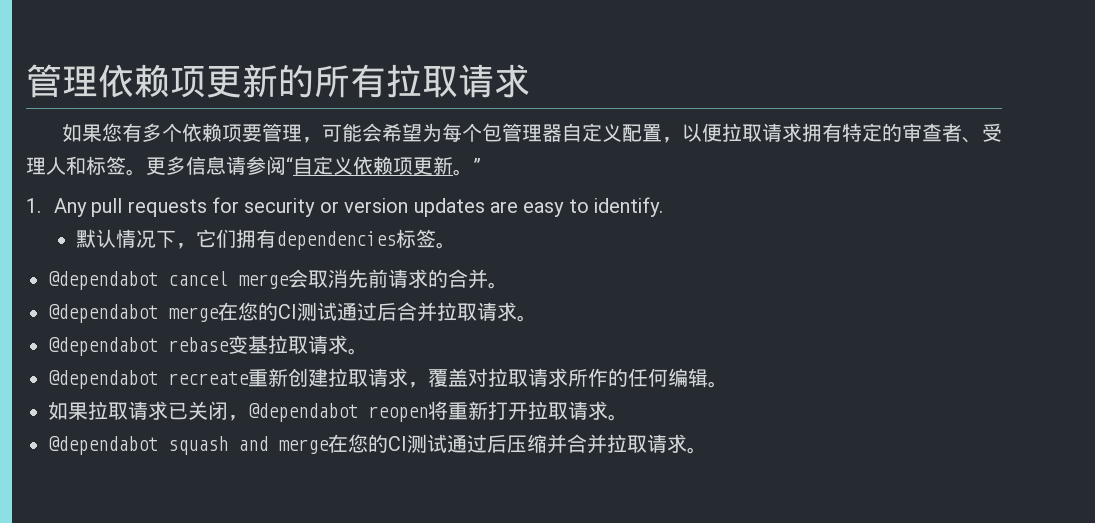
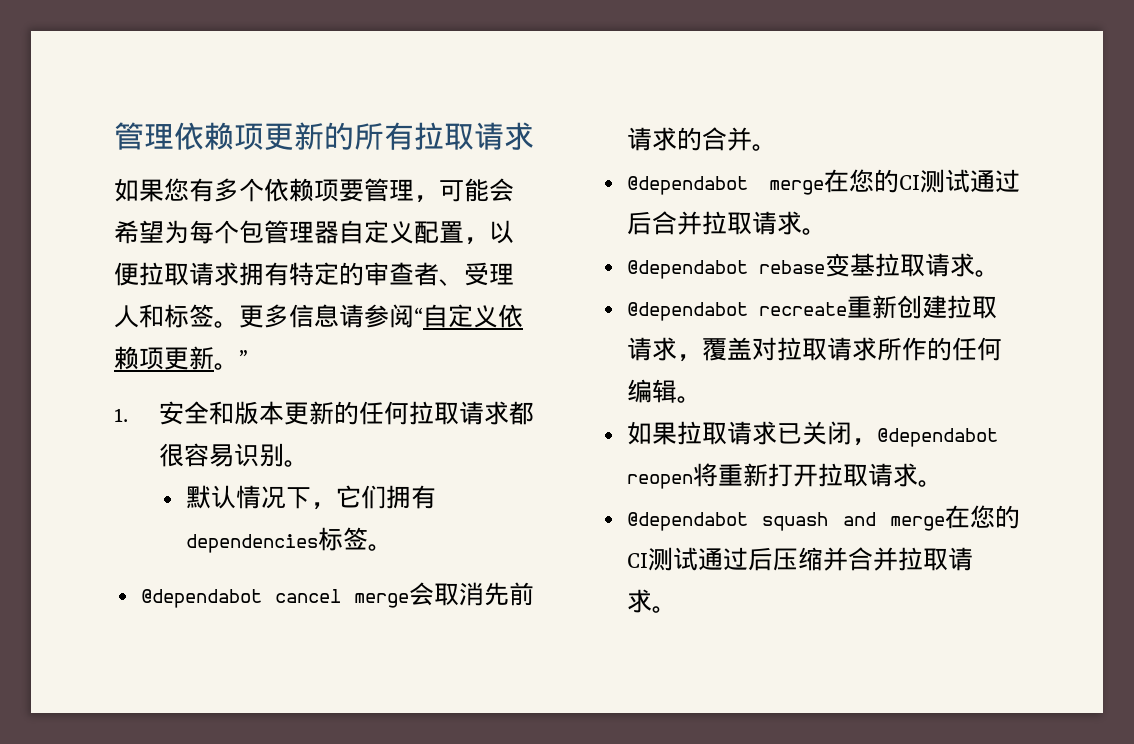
- 1. Any pull requests for security or version updates are easy to identify.
+ 1.安全和版本更新的任何拉取请求都很容易识别。

